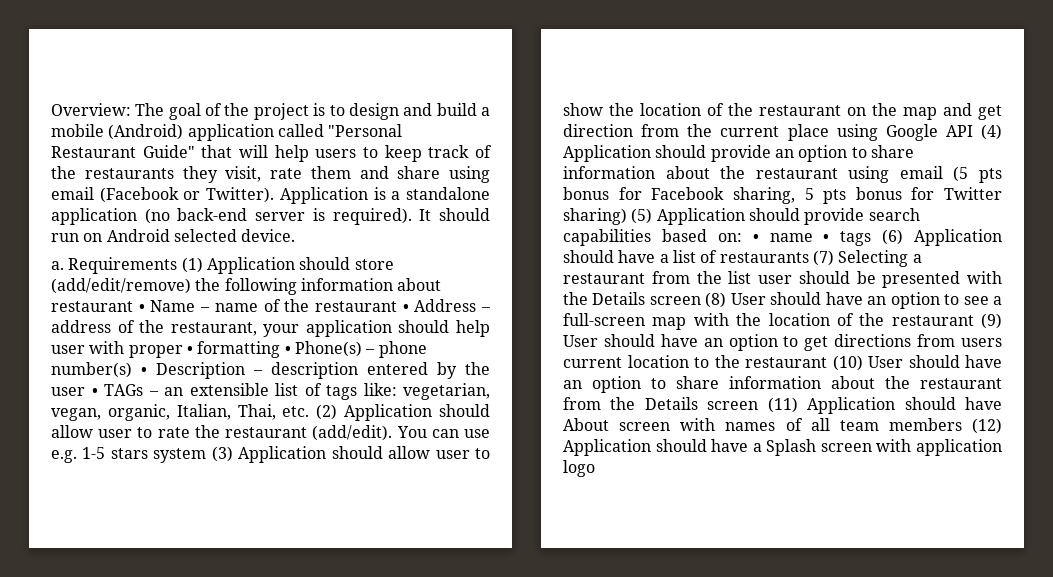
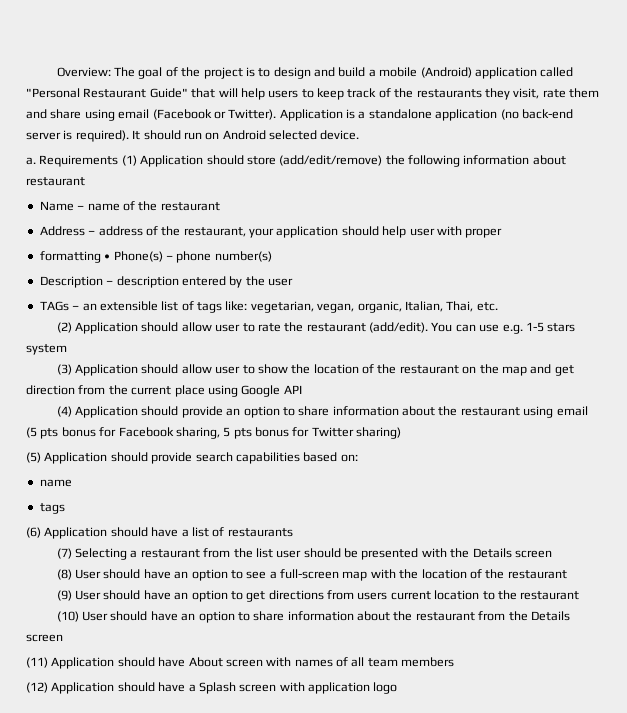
- Requirements (1) Application should store (add/edit/remove) the following information about restaurant • Name – name of the restaurant • Address – address of the restaurant, your application should help user with proper • formatting • Phone(s) – phone number(s) • Description – description entered by the user • TAGs – an extensible list of tags like:
+ Requirements (1) Application should store (add/edit/remove) the following information about restaurant
+ Name – name of the restaurant
+ Address – address of the restaurant, your application should help user with proper
+ formatting • Phone(s) – phone number(s)
+ Description – description entered by the user
+ TAGs – an extensible list of tags like:
- vegetarian, vegan, organic, Italian, Thai, etc. (2) Application should allow user to rate the restaurant (add/edit).
+ vegetarian, vegan, organic, Italian, Thai, etc.
+ (2) Application should allow user to rate the restaurant (add/edit).
- You can use e.g. 1-5 stars system (3) Application should allow user to show the location of the restaurant on the map and get direction from the current place using Google API (4) Application should provide an option to share information about the restaurant using email (5 pts bonus for Facebook sharing, 5 pts bonus for Twitter sharing) (5) Application should provide search capabilities based on: • name • tags (6) Application should have a list of restaurants (7) Selecting a restaurant from the list user should be presented with the Details screen (8) User should have an option to see a full-screen map with the location of the restaurant (9) User should have an option to get directions from users current location to the restaurant (10) User should have an option to share information about the restaurant from the Details screen (11) Application should have About screen with names of all team members (12) Application should have a Splash screen with application logo
+ You can use e.g. 1-5 stars system
+ (3) Application should allow user to show the location of the restaurant on the map and get direction from the current place using Google API
+ (4) Application should provide an option to share information about the restaurant using email (5 pts bonus for Facebook sharing, 5 pts bonus for Twitter sharing)
+ (5) Application should provide search capabilities based on:
+ name
+ tags
+ (6) Application should have a list of restaurants
+ (7) Selecting a restaurant from the list user should be presented with the Details screen
+ (8) User should have an option to see a full-screen map with the location of the restaurant
+ (9) User should have an option to get directions from users current location to the restaurant
+ (10) User should have an option to share information about the restaurant from the Details screen
+ (11) Application should have About screen with names of all team members
+ (12) Application should have a Splash screen with application logo

